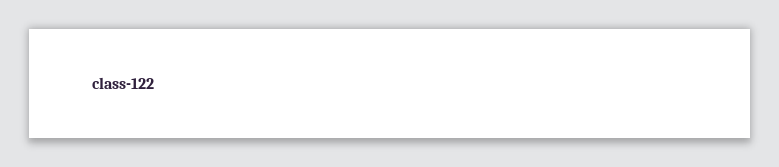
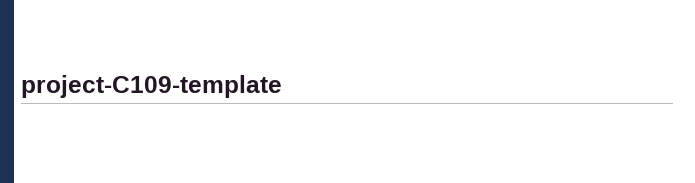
- class-122
+ project-C109-template

